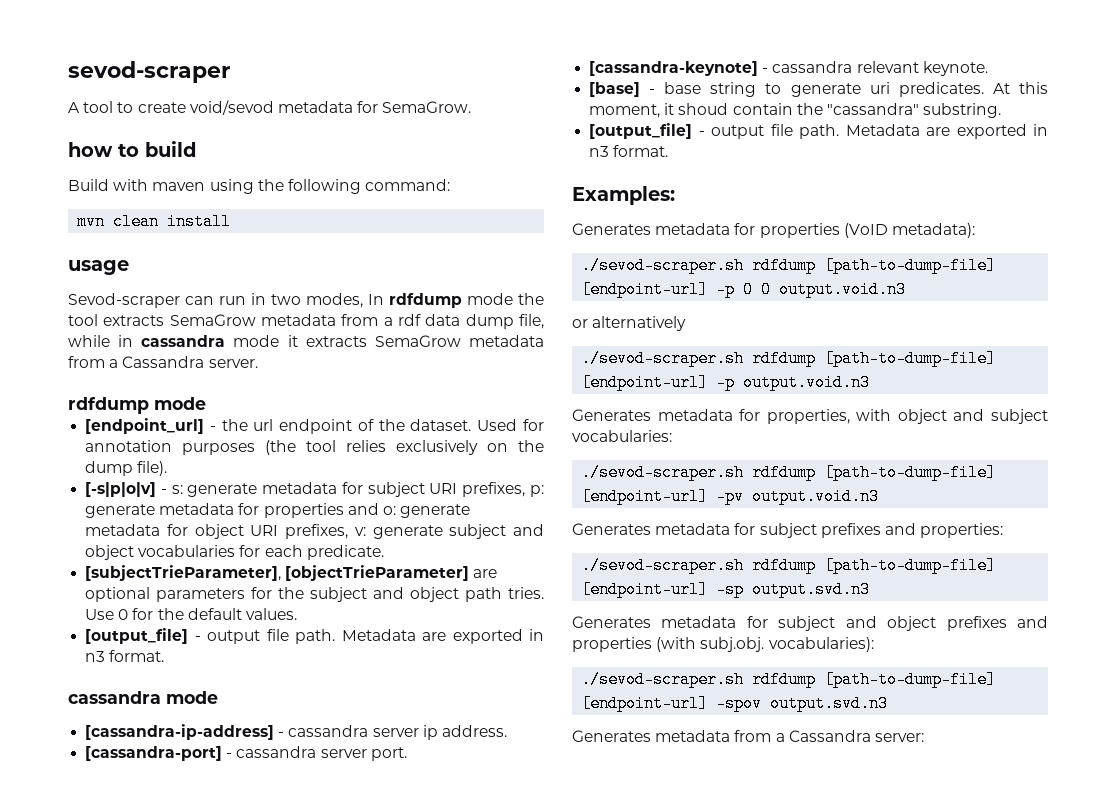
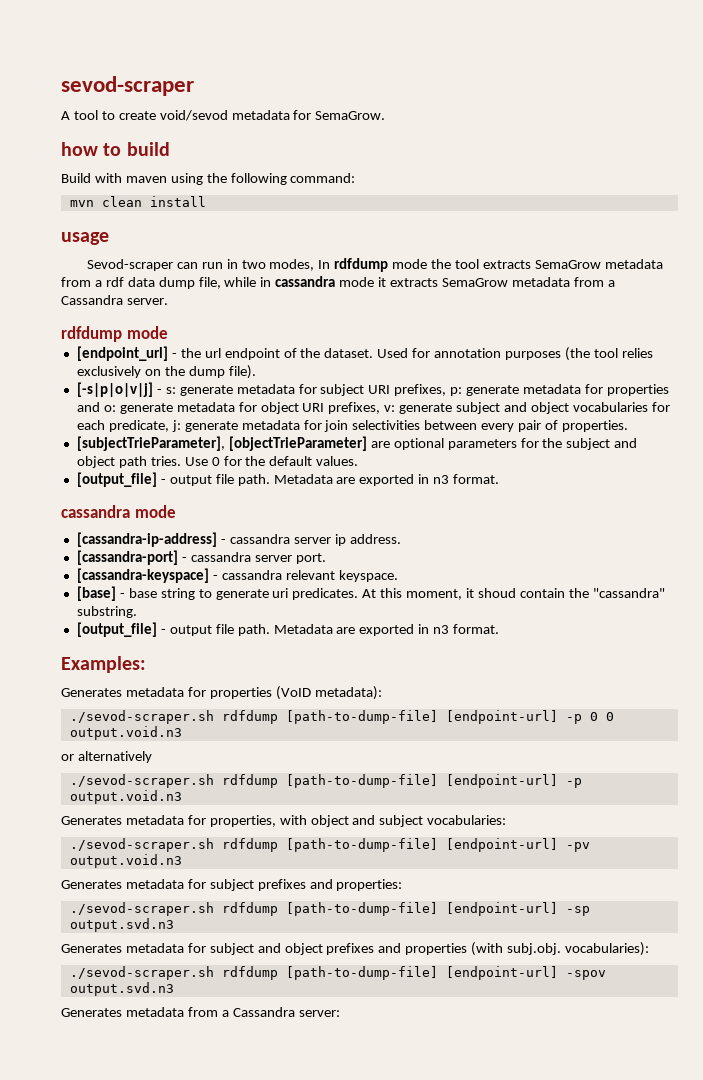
- [-s|p|o|v] - s: generate metadata for subject URI prefixes, p: generate metadata for properties and o: generate metadata for object URI prefixes, v: generate subject and object vocabularies for each predicate.
+ [-s|p|o|v|j] - s: generate metadata for subject URI prefixes, p: generate metadata for properties and o: generate metadata for object URI prefixes, v: generate subject and object vocabularies for each predicate, j: generate metadata for join selectivities between every pair of properties.
- [cassandra-keynote] - cassandra relevant keynote.
+ [cassandra-keyspace] - cassandra relevant keyspace.

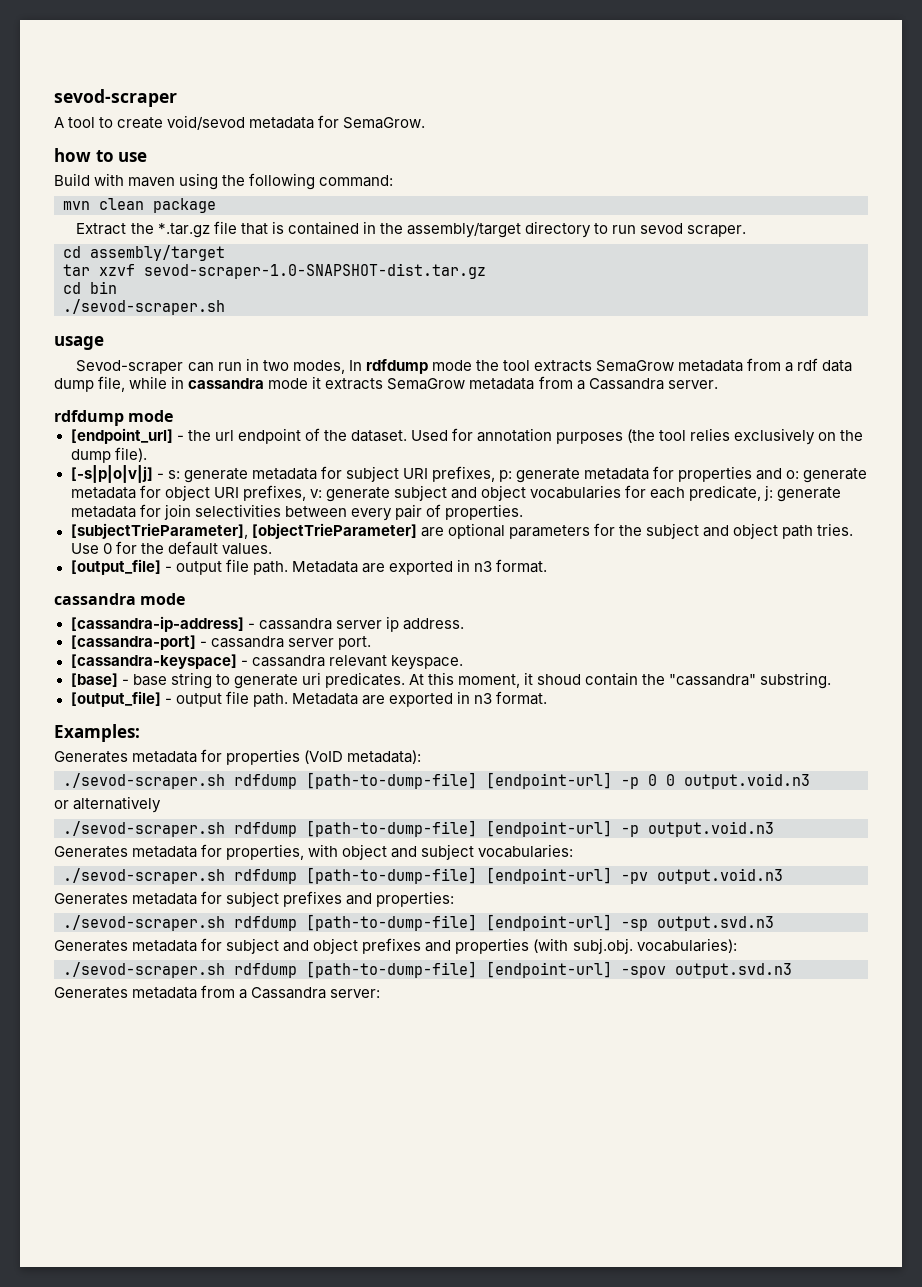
- how to build
+ how to use
- mvn clean install
+ mvn clean package
+ Extract the *.tar.gz file that is contained in the assembly/target directory to run sevod scraper.
+ cd assembly/target
+ tar xzvf sevod-scraper-1.0-SNAPSHOT-dist.tar.gz
+ cd bin
+ ./sevod-scraper.sh

